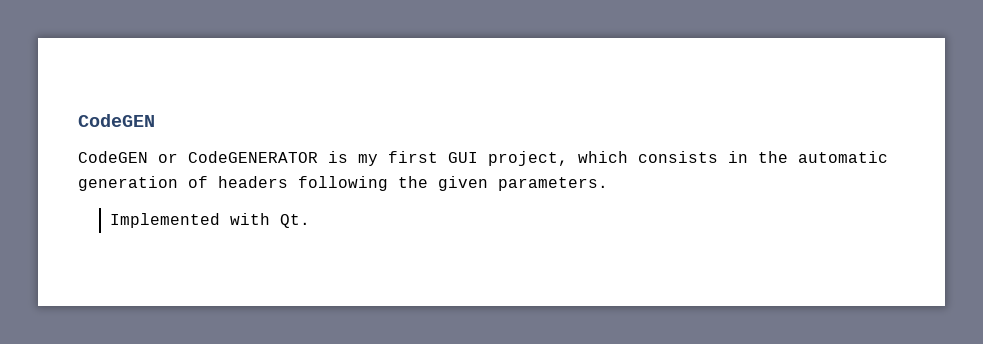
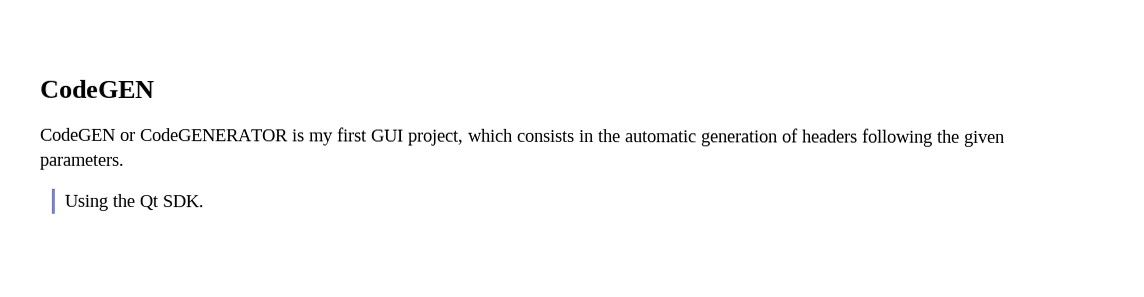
- Implemented with Qt.
+ Using the Qt SDK.

